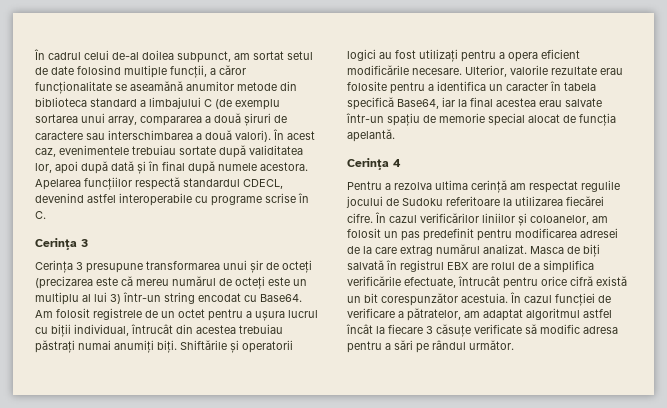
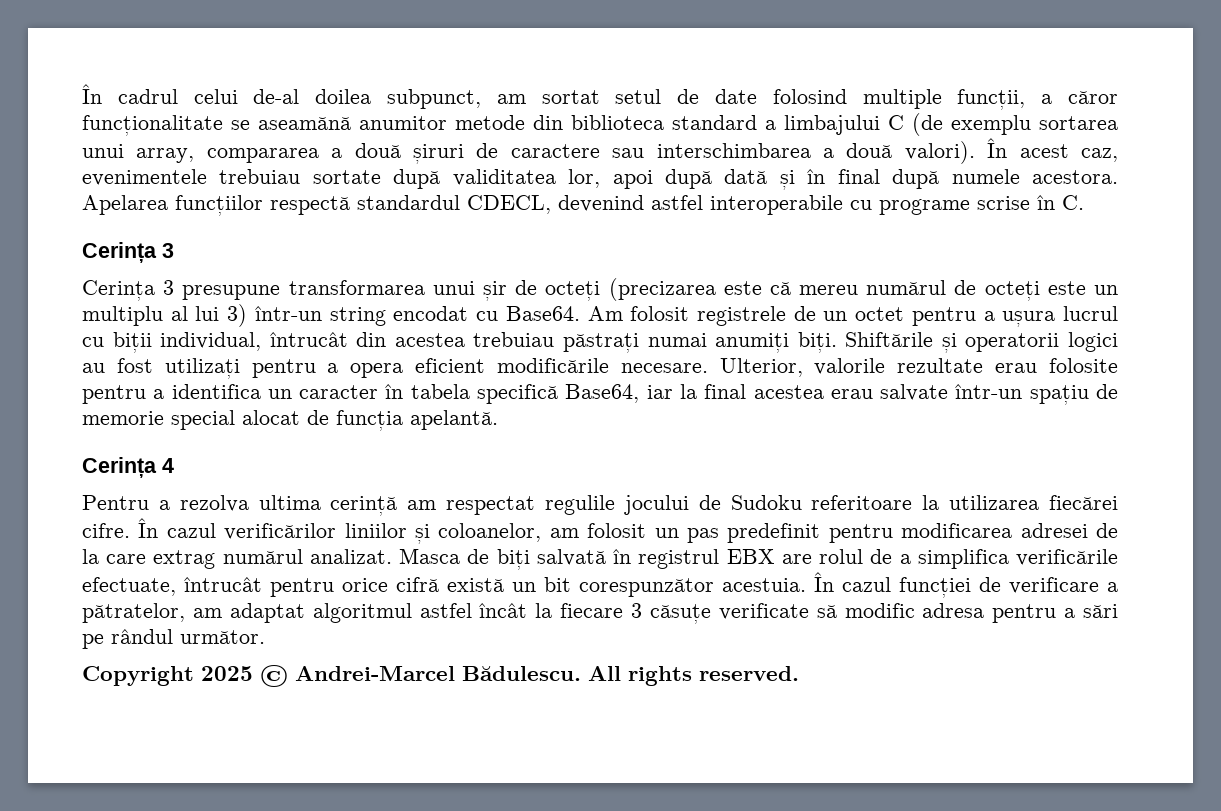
+ Copyright 2025 © Andrei-Marcel Bădulescu. All rights reserved.

